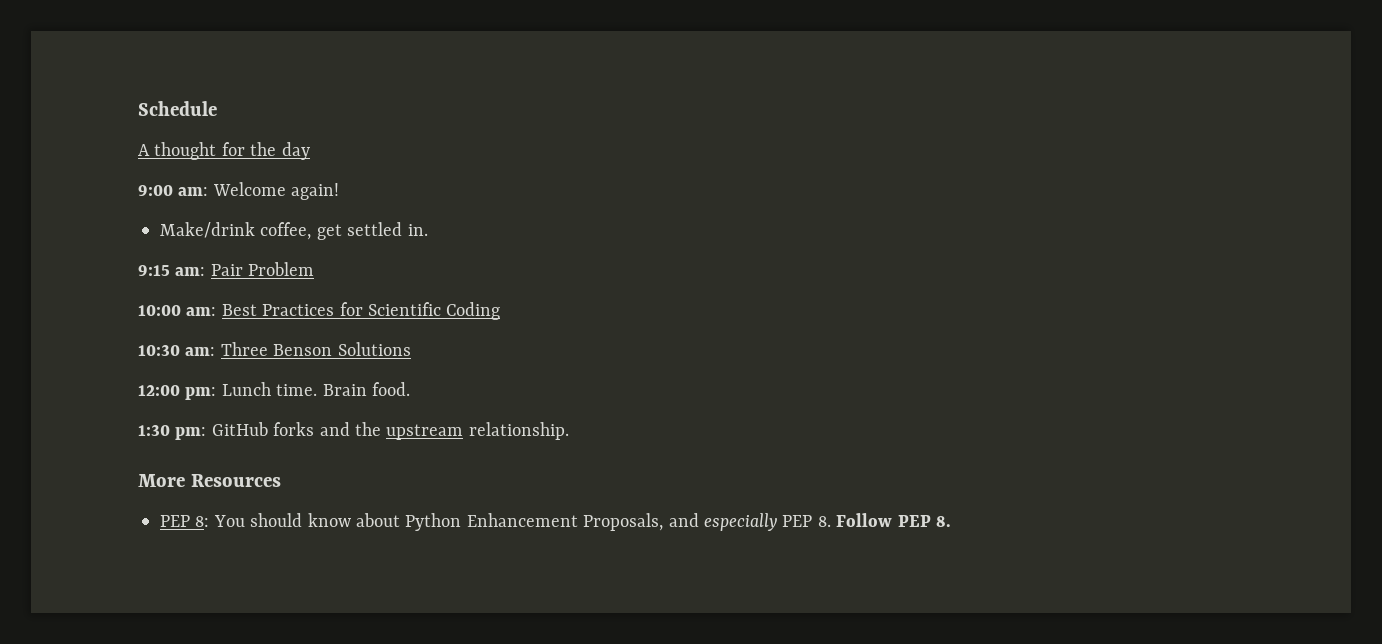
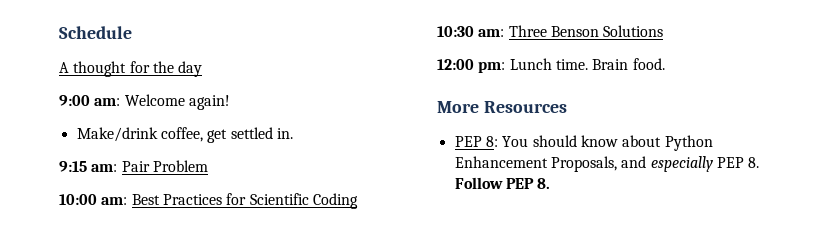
- 1:30 pm: GitHub forks and the upstream relationship.

